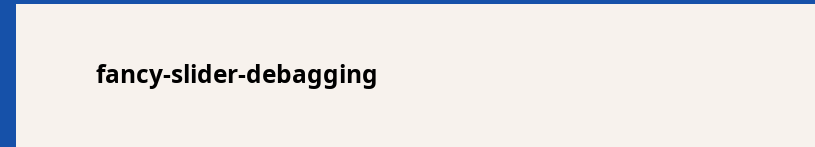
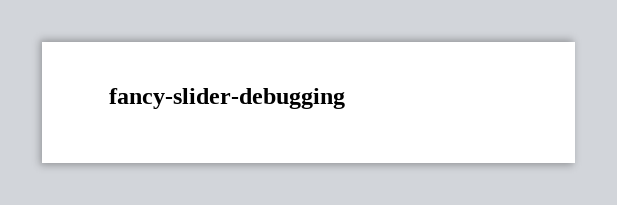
- fancy-slider-debagging
+ fancy-slider-debugging

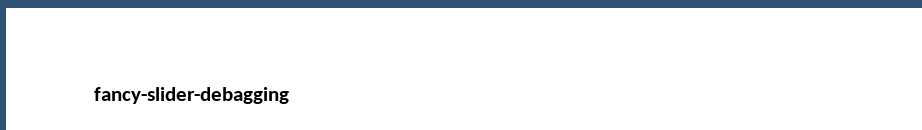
- fancy-slider-debugging
+ fancy-slider-debagging

